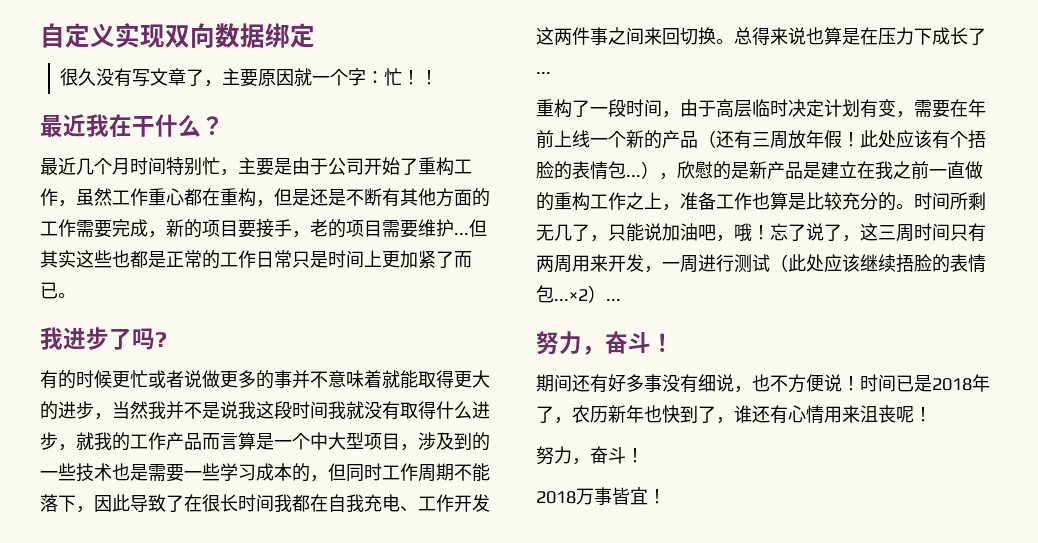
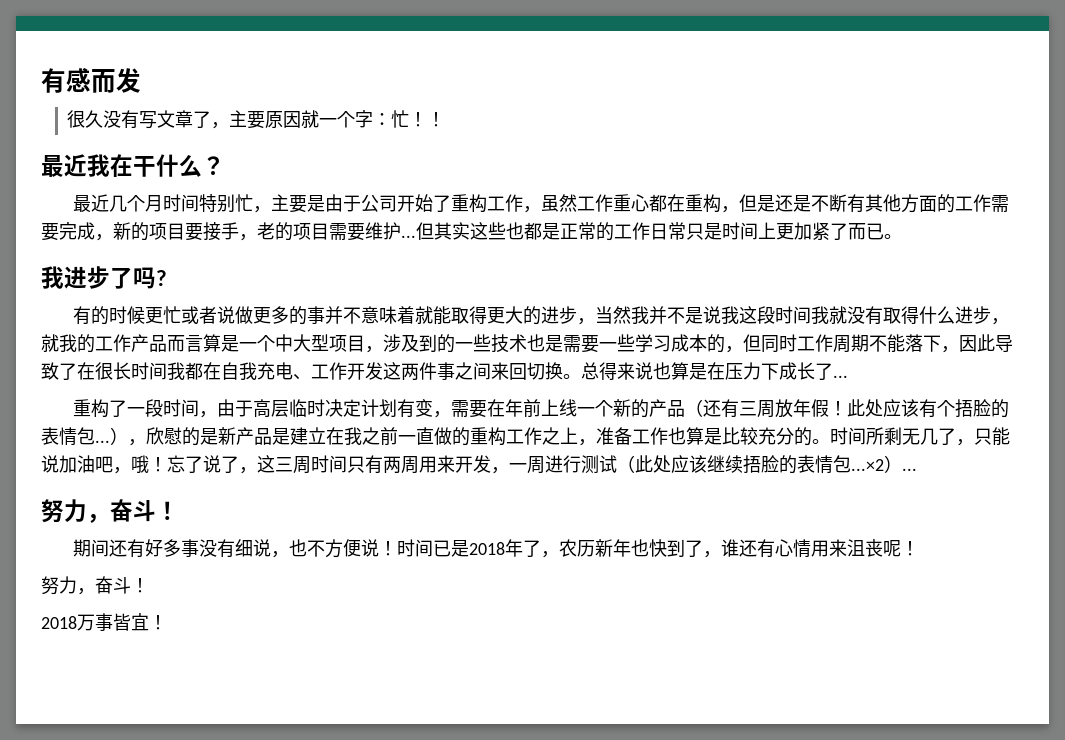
- 自定义实现双向数据绑定
+ 有感而发

